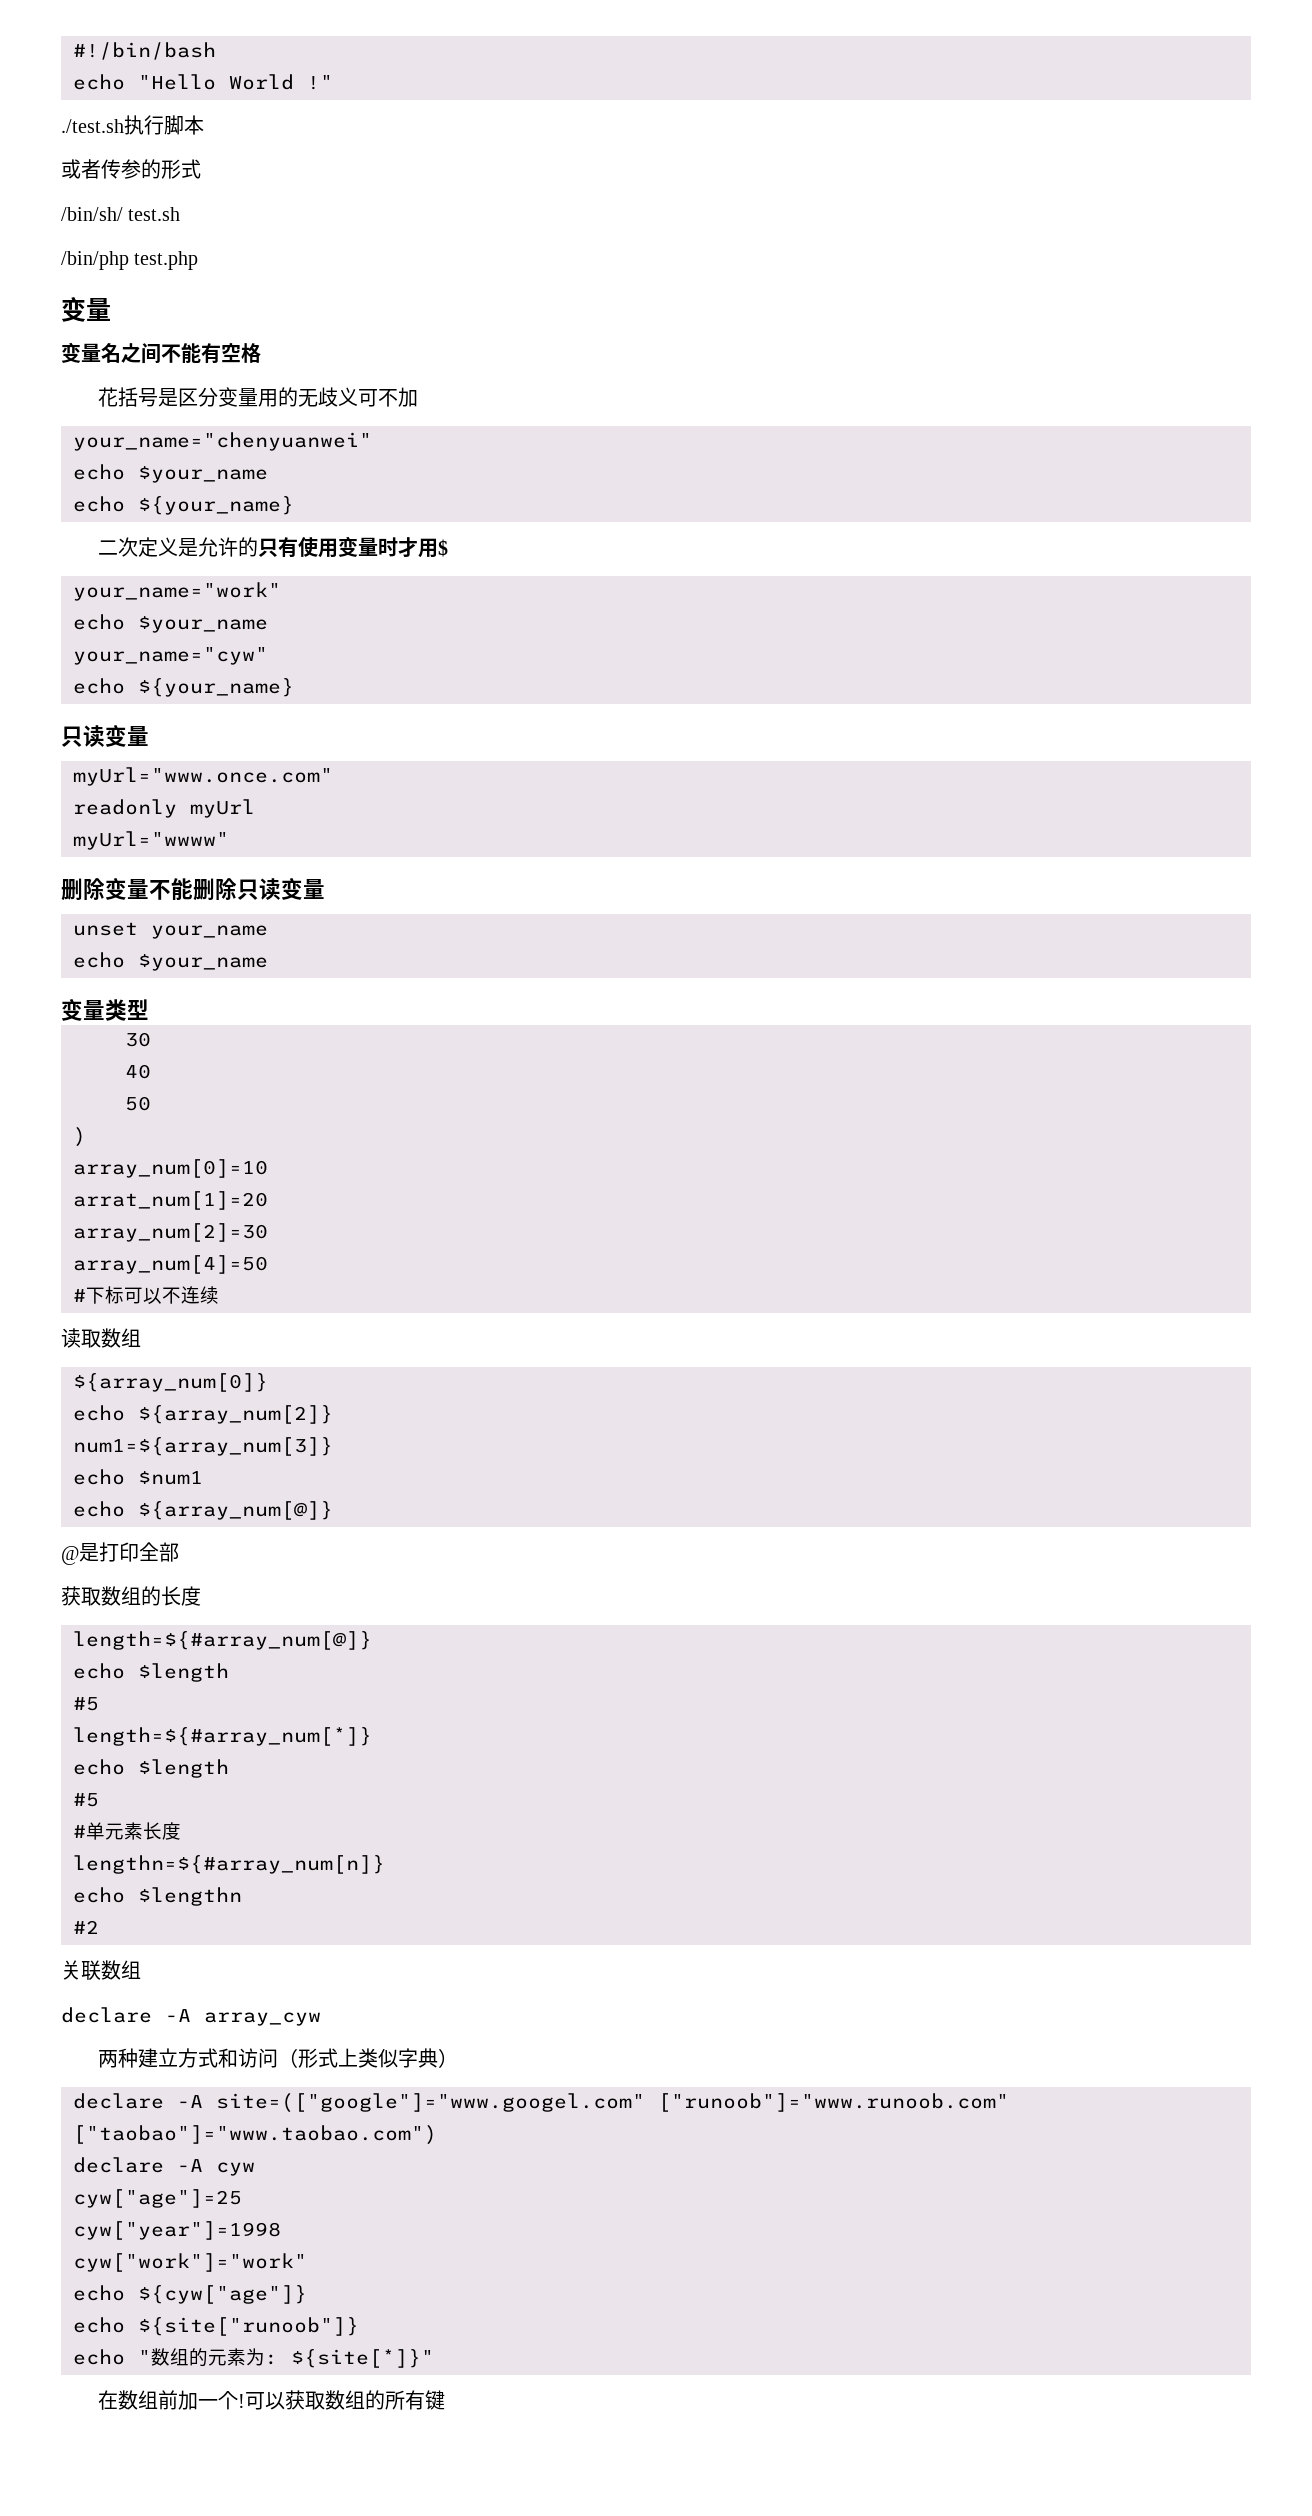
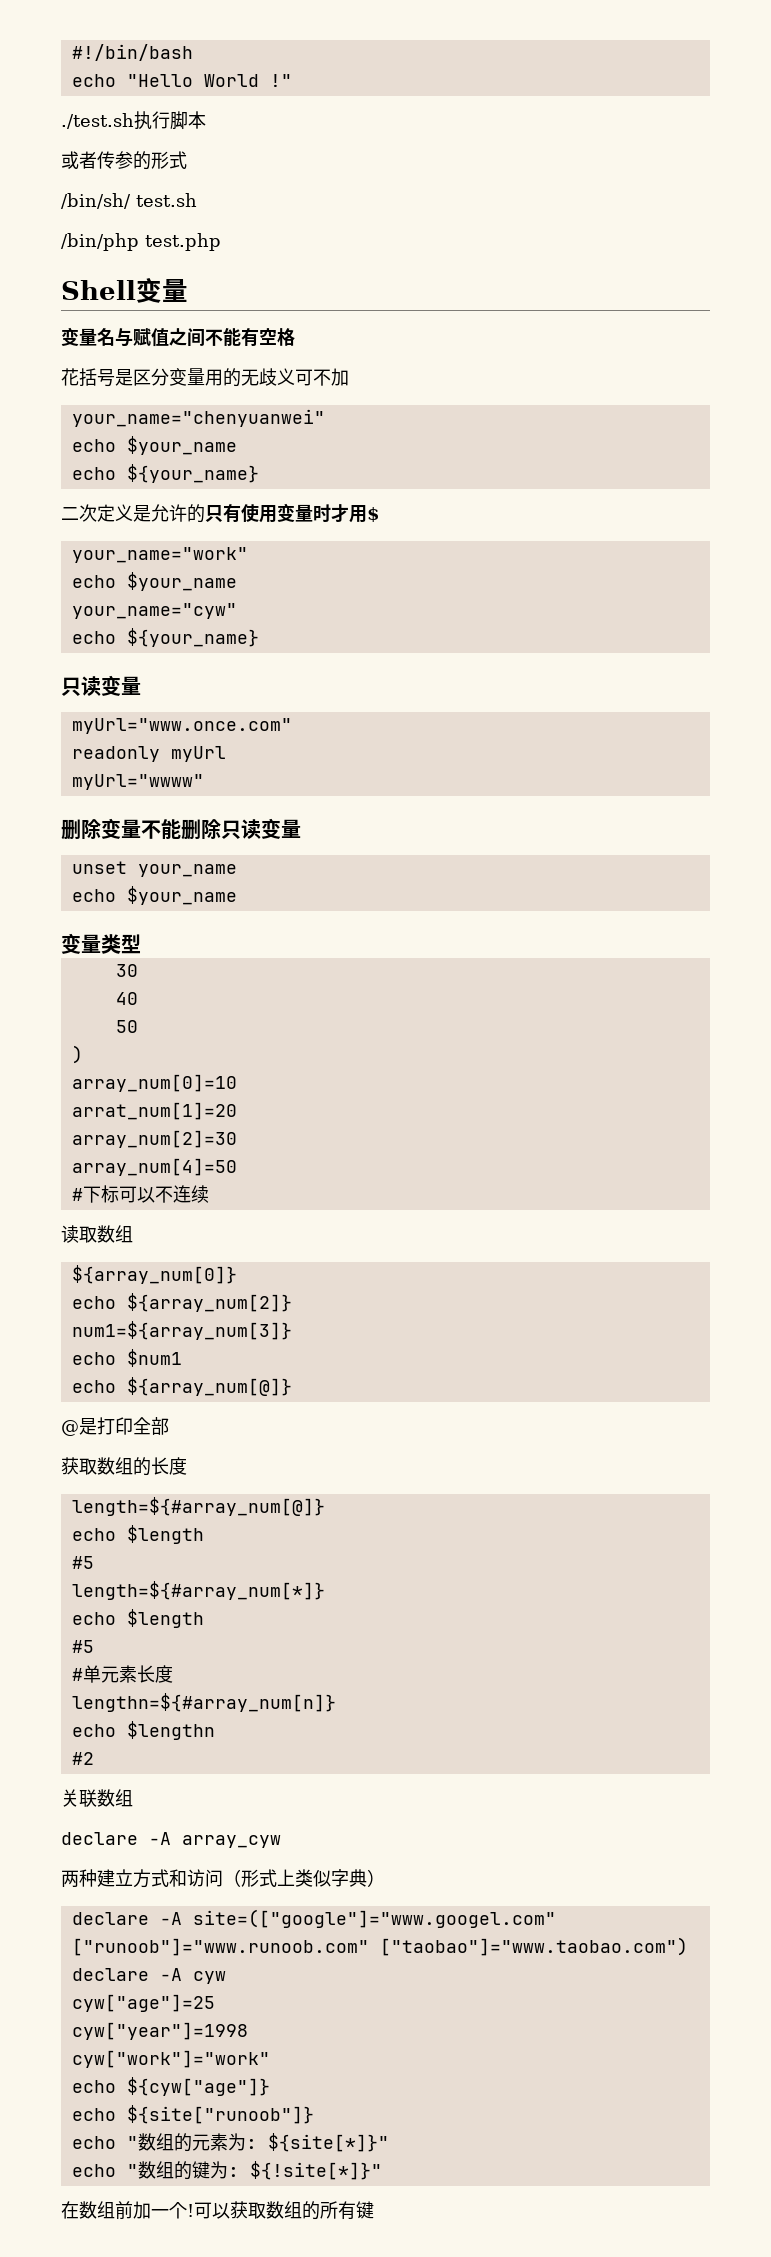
  /bin/php test.php
- 变量
+ Shell变量
- 变量名之间不能有空格
+ 变量名与赋值之间不能有空格
+ echo "数组的键为: ${!site[*]}"

